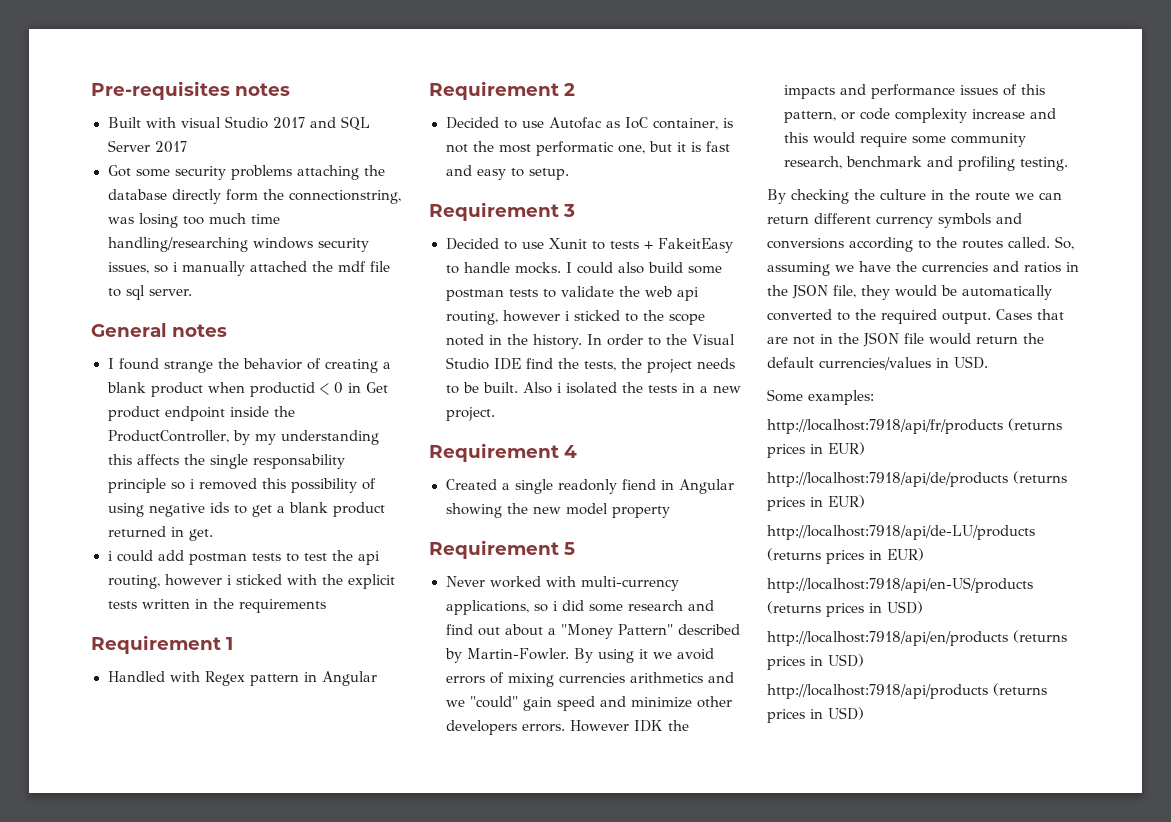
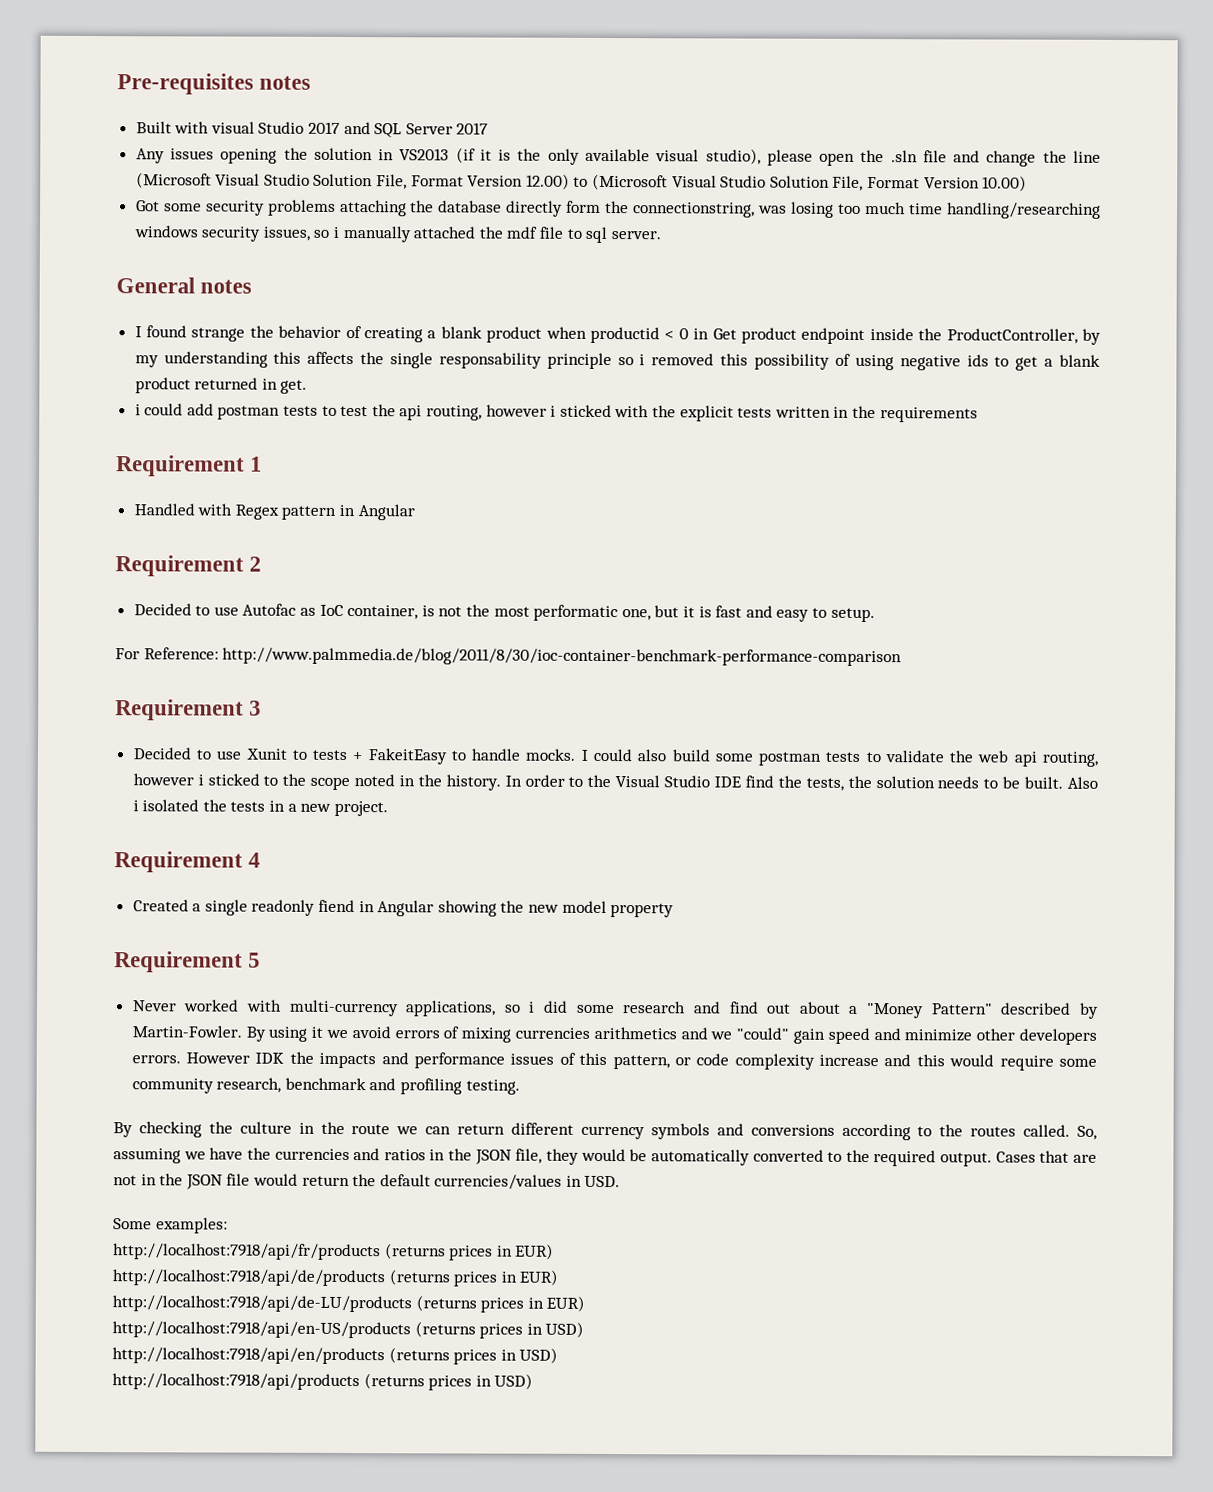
+ Any issues opening the solution in VS2013 (if it is the only available visual studio), please open the .sln file and change the line (Microsoft Visual Studio Solution File, Format Version 12.00) to (Microsoft Visual Studio Solution File, Format Version 10.00)
+ For Reference: http://www.palmmedia.de/blog/2011/8/30/ioc-container-benchmark-performance-comparison
- In order to the Visual Studio IDE find the tests, the project needs to be built.
+ In order to the Visual Studio IDE find the tests, the solution needs to be built.

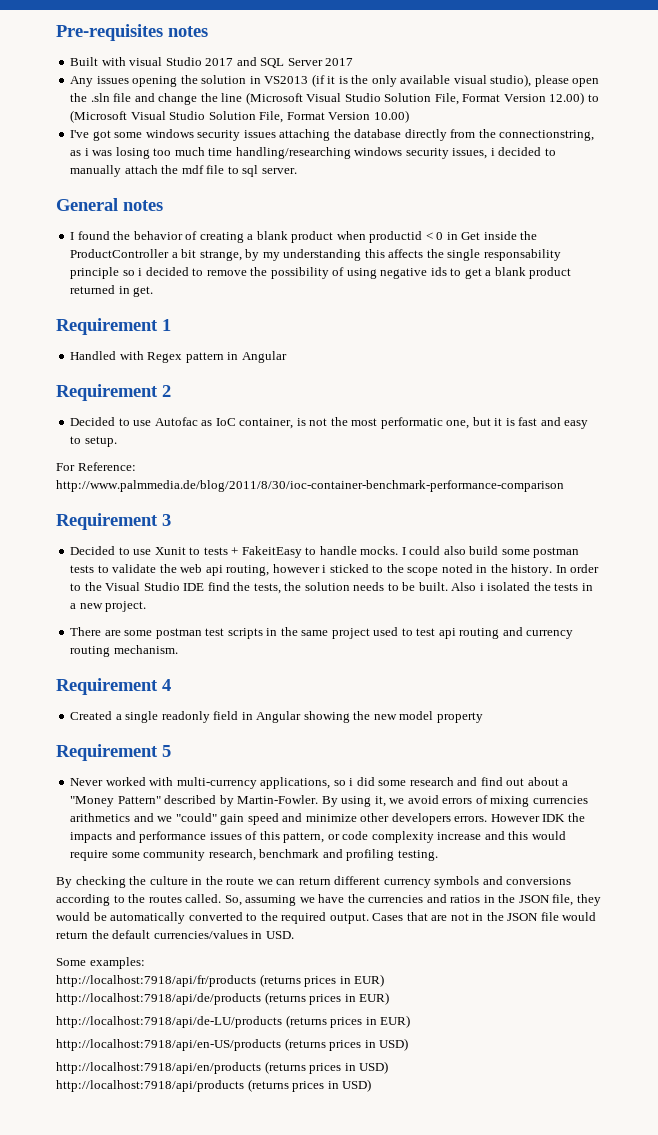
- Got some security problems attaching the database directly form the connectionstring, was losing too much time handling/researching windows security issues, so i manually attached the mdf file to sql server.
+ I've got some windows security issues attaching the database directly from the connectionstring, as i was losing too much time handling/researching windows security issues, i decided to manually attach the mdf file to sql server.
- I found strange the behavior of creating a blank product when productid < 0 in Get product endpoint inside the ProductController, by my understanding this affects the single responsability principle so i removed this possibility of using negative ids to get a blank product returned in get.
+ I found the behavior of creating a blank product when productid < 0 in Get inside the ProductController a bit strange, by my understanding this affects the single responsability principle so i decided to remove the possibility of using negative ids to get a blank product returned in get.
- i could add postman tests to test the api routing, however i sticked with the explicit tests written in the requirements
+ There are some postman test scripts in the same project used to test api routing and currency routing mechanism.
- Created a single readonly fiend in Angular showing the new model property
+ Created a single readonly field in Angular showing the new model property
- By using it we avoid errors of mixing currencies arithmetics and we "could" gain speed and minimize other developers errors.
+ By using it, we avoid errors of mixing currencies arithmetics and we "could" gain speed and minimize other developers errors.

